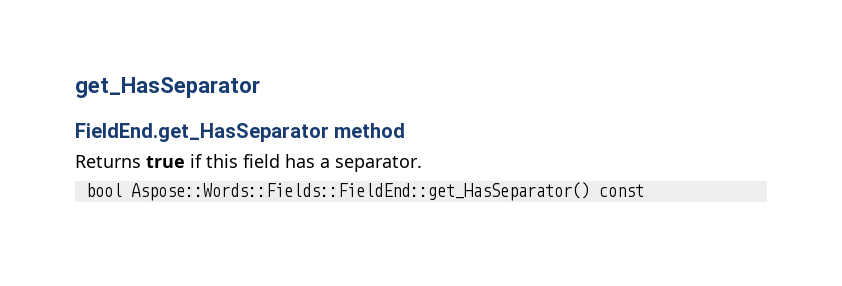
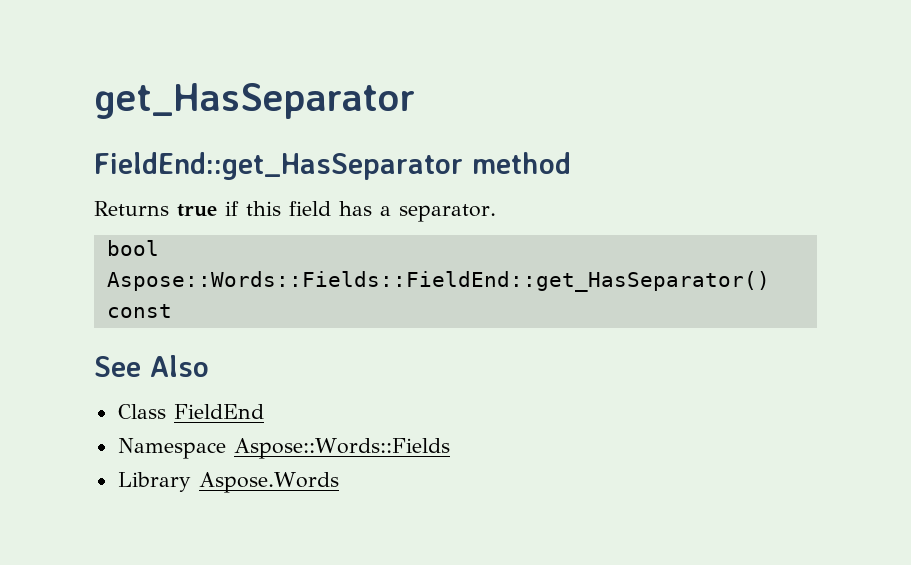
- FieldEnd.get_HasSeparator method
+ FieldEnd::get_HasSeparator method
+ See Also
+ Class FieldEnd
+ Namespace Aspose::Words::Fields
+ Library Aspose.Words

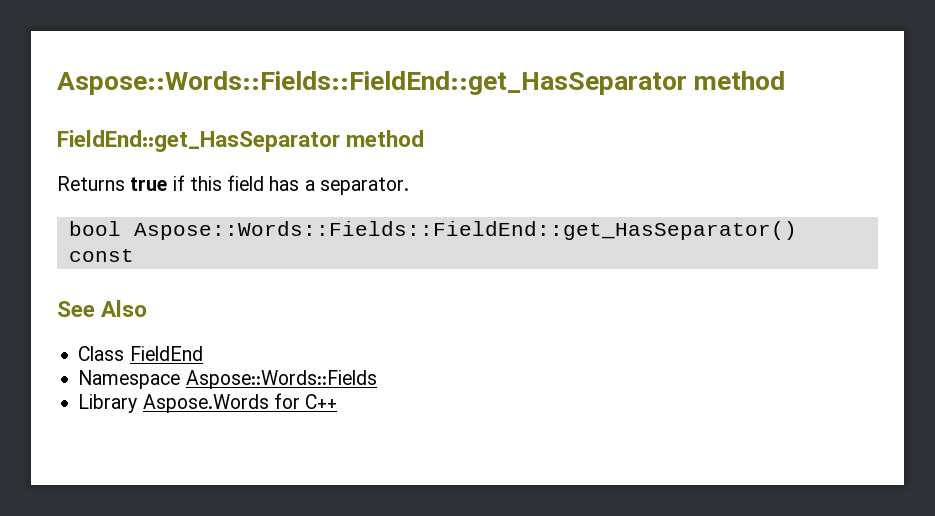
- get_HasSeparator
+ Aspose::Words::Fields::FieldEnd::get_HasSeparator method
- Library Aspose.Words
+ Library Aspose.Words for C++

